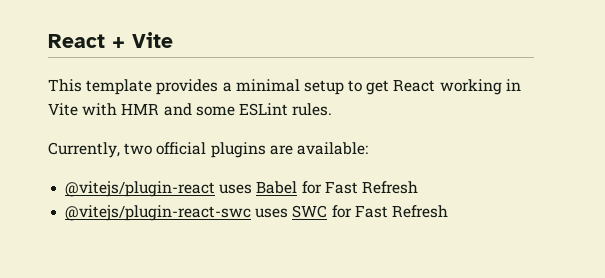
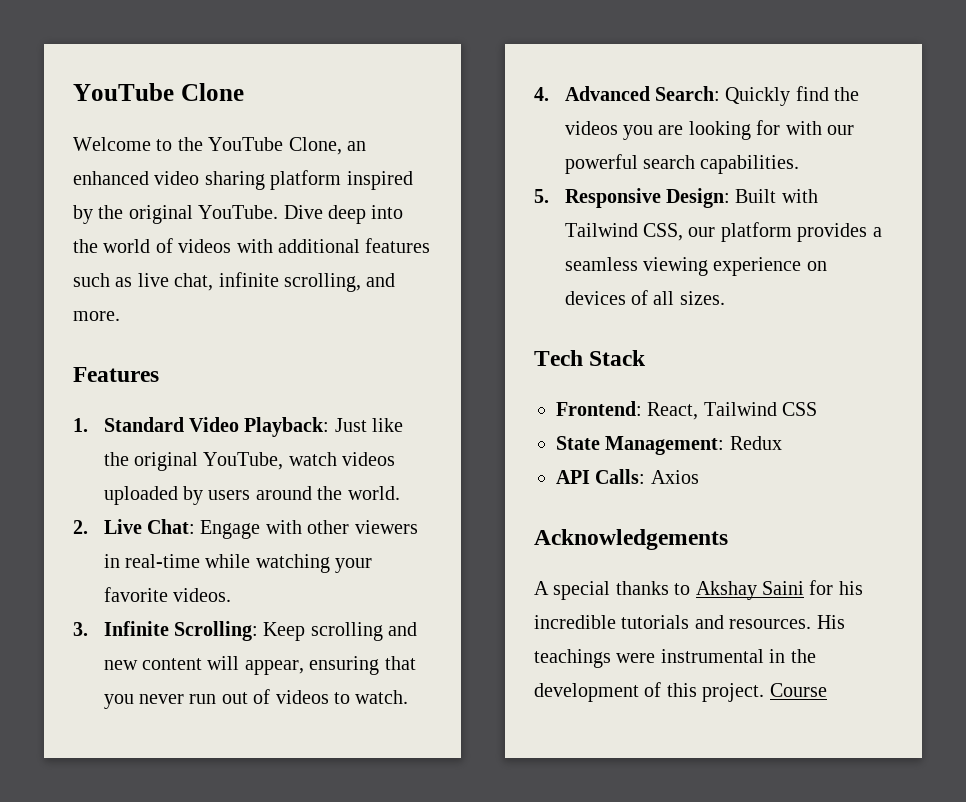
- React + Vite
- This template provides a minimal setup to get React working in Vite with HMR and some ESLint rules.
- Currently, two official plugins are available:
- @vitejs/plugin-react uses Babel for Fast Refresh
- @vitejs/plugin-react-swc uses SWC for Fast Refresh
+ YouTube Clone
+ Welcome to the YouTube Clone, an enhanced video sharing platform inspired by the original YouTube. Dive deep into the world of videos with additional features such as live chat, infinite scrolling, and more.
+ Features
+ 1. Standard Video Playback: Just like the original YouTube, watch videos uploaded by users around the world.
+ 2. Live Chat: Engage with other viewers in real-time while watching your favorite videos.
+ 3. Infinite Scrolling: Keep scrolling and new content will appear, ensuring that you never run out of videos to watch.
+ 4. Advanced Search: Quickly find the videos you are looking for with our powerful search capabilities.
+ 5. Responsive Design: Built with Tailwind CSS, our platform provides a seamless viewing experience on devices of all sizes.
+ Tech Stack
+ Frontend: React, Tailwind CSS
+ State Management: Redux
+ API Calls: Axios
+ Acknowledgements
+ A special thanks to Akshay Saini for his incredible tutorials and resources. His teachings were instrumental in the development of this project. Course

